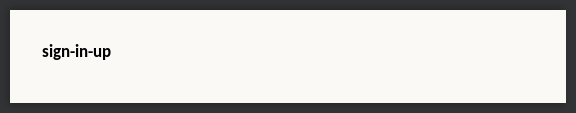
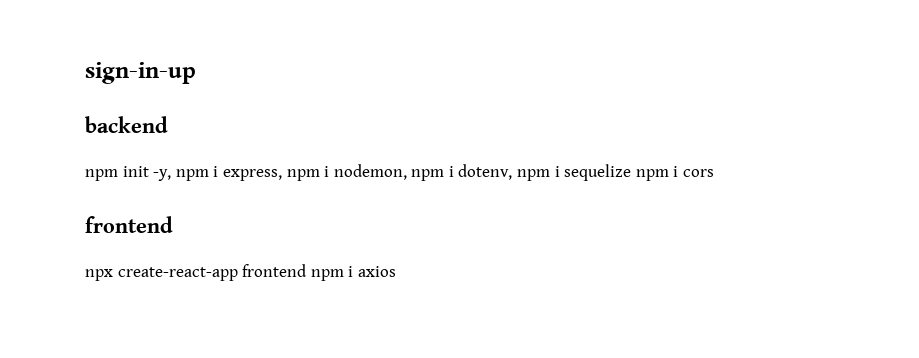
+ backend
+ npm init -y, npm i express, npm i nodemon, npm i dotenv, npm i sequelize npm i cors
+ frontend
+ npx create-react-app frontend npm i axios

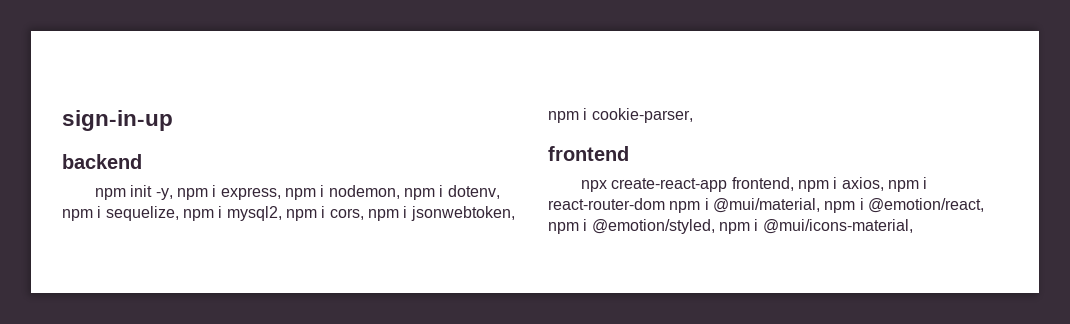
- npm init -y, npm i express, npm i nodemon, npm i dotenv, npm i sequelize npm i cors
+ npm init -y, npm i express, npm i nodemon, npm i dotenv, npm i sequelize, npm i mysql2, npm i cors, npm i jsonwebtoken, npm i cookie-parser,
- npx create-react-app frontend npm i axios
+ npx create-react-app frontend, npm i axios, npm i react-router-dom npm i @mui/material, npm i @emotion/react, npm i @emotion/styled, npm i @mui/icons-material,

